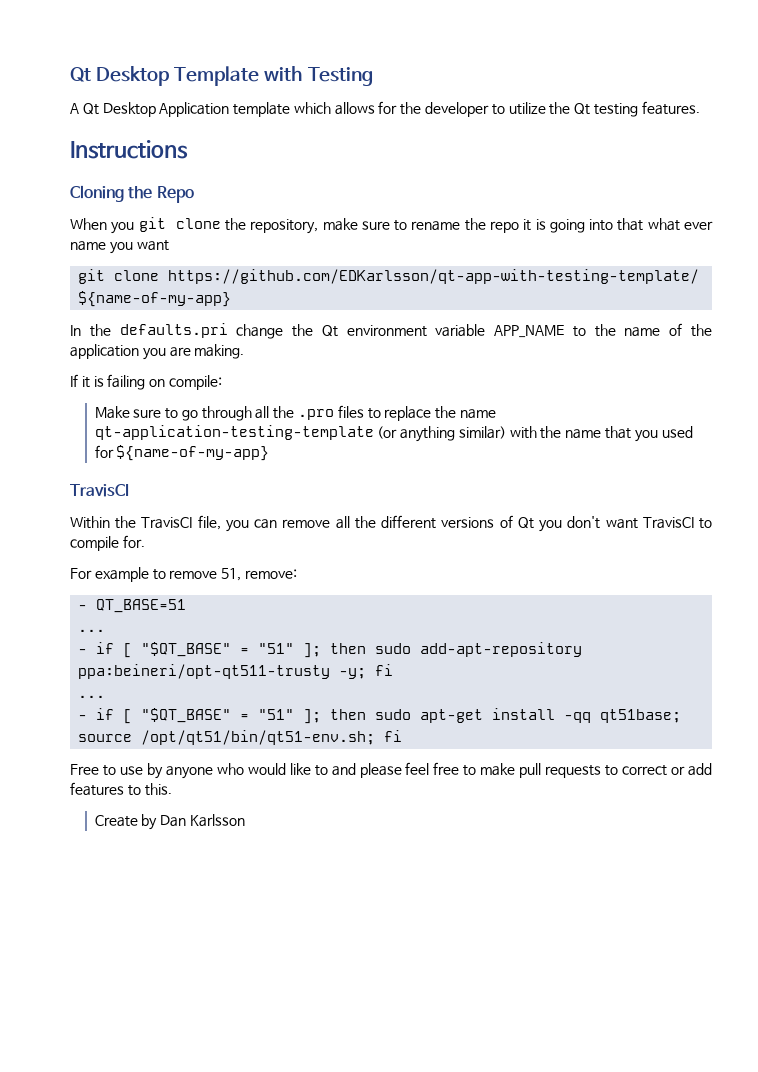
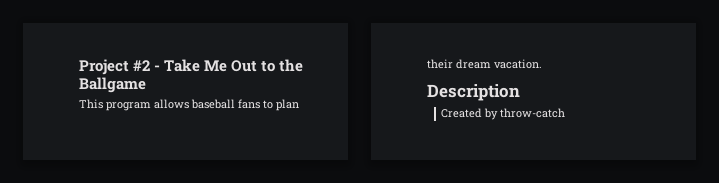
- Qt Desktop Template with Testing
- A Qt Desktop Application template which allows for the developer to utilize the Qt testing features.
- Instructions
- Cloning the Repo
- When you git clone the repository, make sure to rename the repo it is going into that what ever name you want
- git clone https://github.com/EDKarlsson/qt-app-with-testing-template/ ${name-of-my-app}
- In the defaults.pri change the Qt environment variable APP_NAME to the name of the application you are making.
- If it is failing on compile:
- Make sure to go through all the .pro files to replace the name qt-application-testing-template (or anything similar) with the name that you used for ${name-of-my-app}
- TravisCI
- Within the TravisCI file, you can remove all the different versions of Qt you don't want TravisCI to compile for.
- For example to remove 51, remove:
- - QT_BASE=51
- ...
- - if [ "$QT_BASE" = "51" ]; then sudo add-apt-repository ppa:beineri/opt-qt511-trusty -y; fi
- ...
- - if [ "$QT_BASE" = "51" ]; then sudo apt-get install -qq qt51base; source /opt/qt51/bin/qt51-env.sh; fi
- Free to use by anyone who would like to and please feel free to make pull requests to correct or add features to this.
- Create by Dan Karlsson
+ Project #2 - Take Me Out to the Ballgame
+ This program allows baseball fans to plan their dream vacation.
+ Description
+ Created by throw-catch

